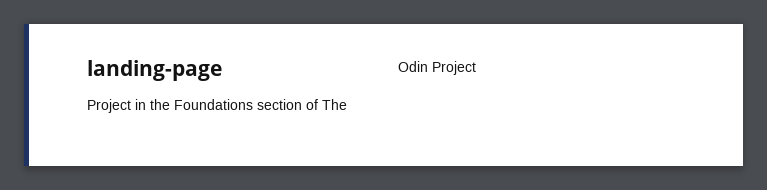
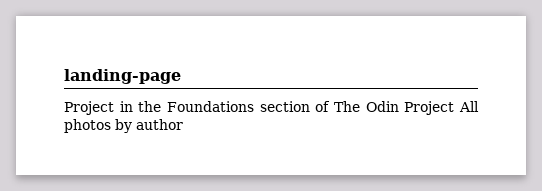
- Project in the Foundations section of The Odin Project
+ Project in the Foundations section of The Odin Project All photos by author

